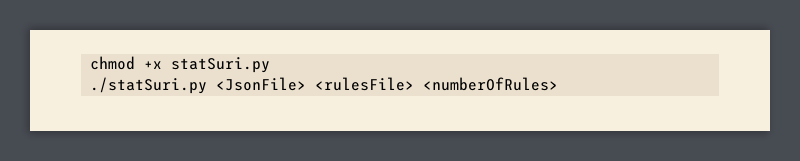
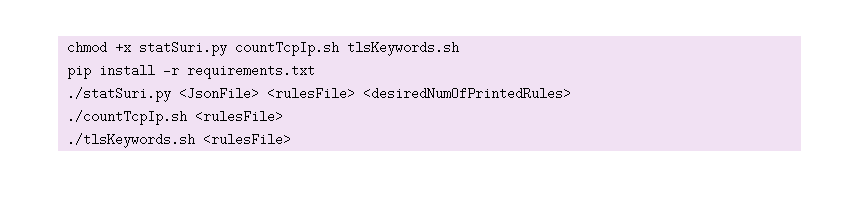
- chmod +x statSuri.py
- ./statSuri.py <JsonFile> <rulesFile> <numberOfRules>
+ chmod +x statSuri.py countTcpIp.sh tlsKeywords.sh
+ pip install -r requirements.txt
+ ./statSuri.py <JsonFile> <rulesFile> <desiredNumOfPrintedRules>
+ ./countTcpIp.sh <rulesFile>
+ ./tlsKeywords.sh <rulesFile>

